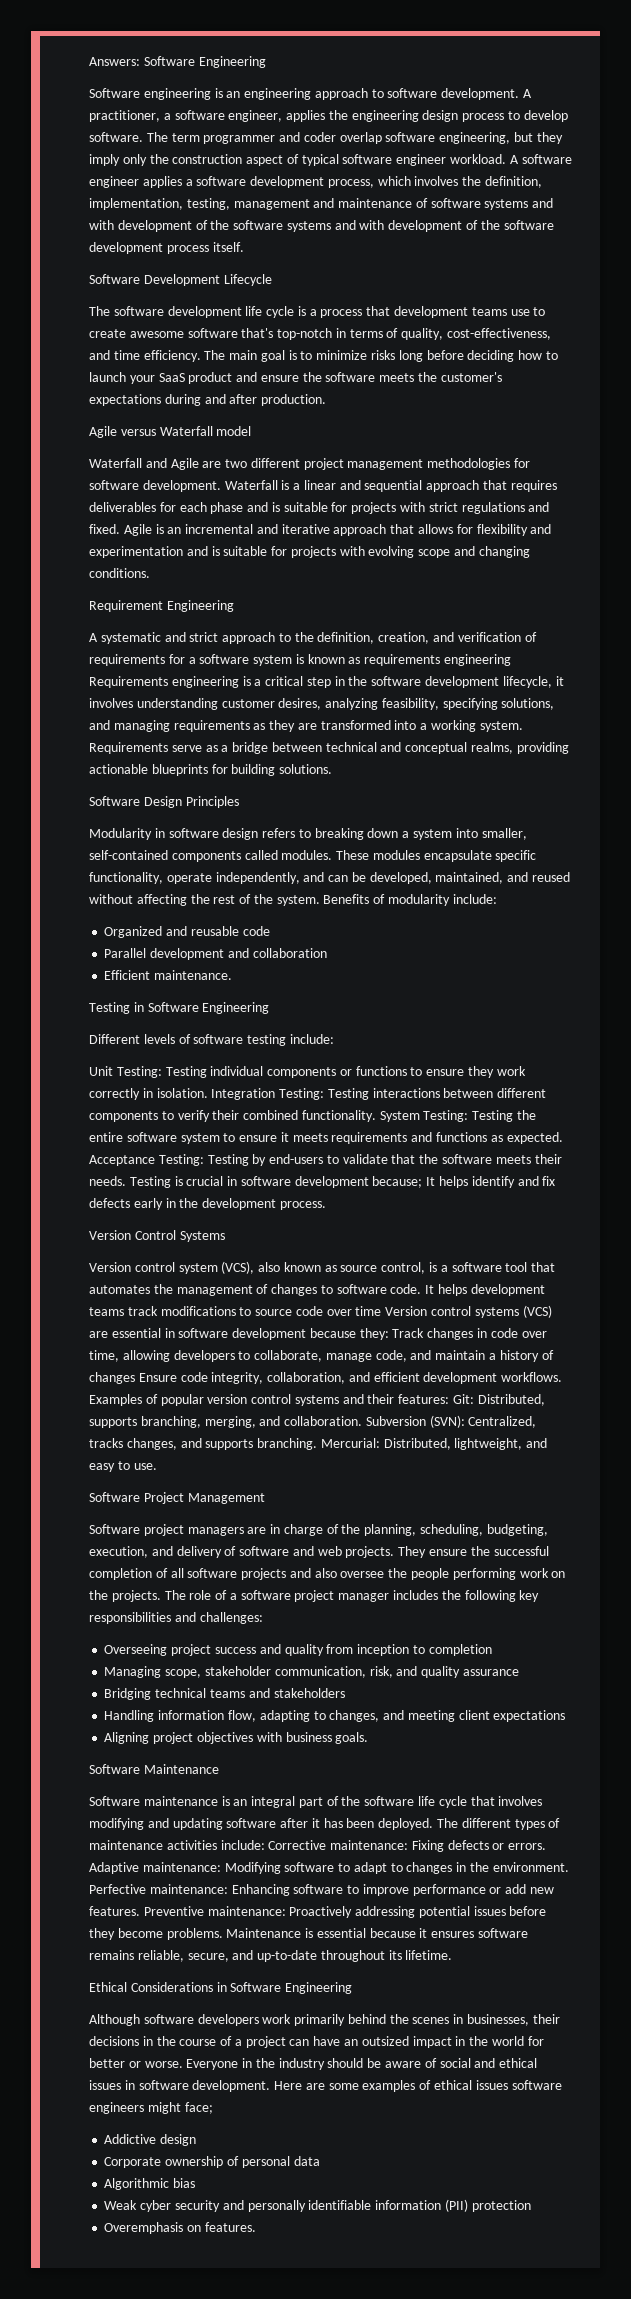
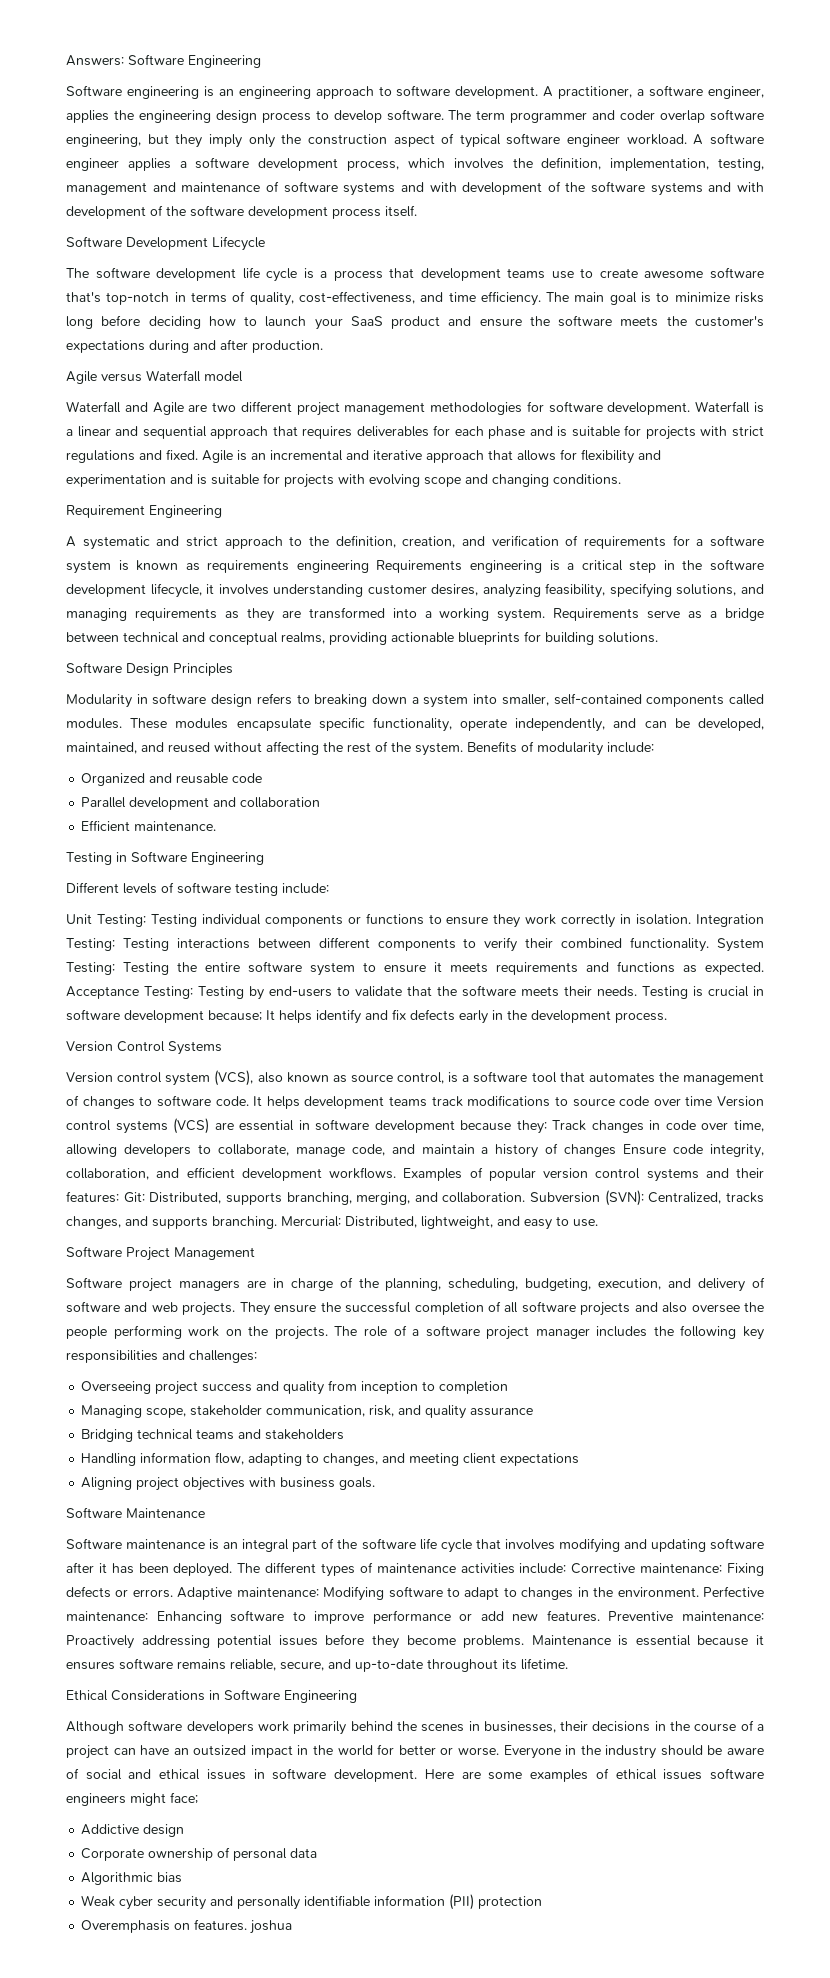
- Overemphasis on features.
+ Overemphasis on features. joshua

